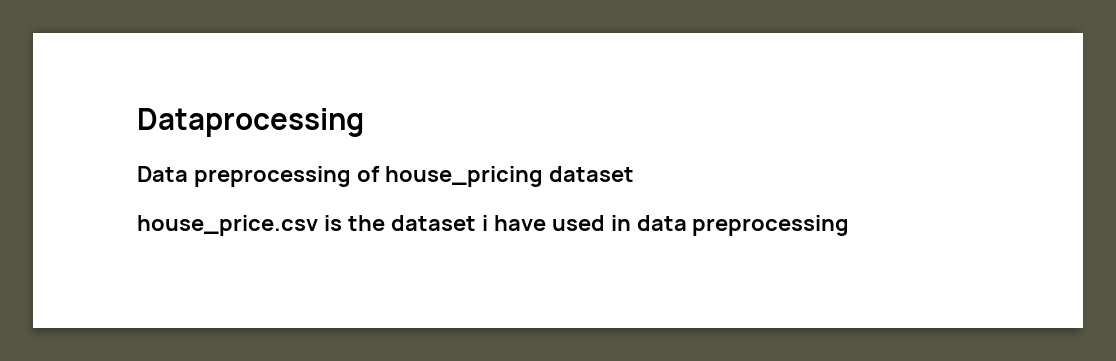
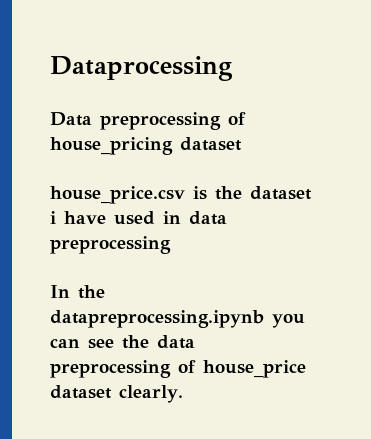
+ In the datapreprocessing.ipynb you can see the data preprocessing of house_price dataset clearly.

